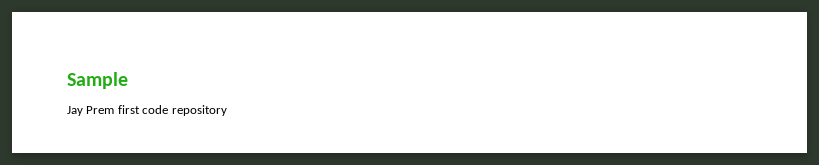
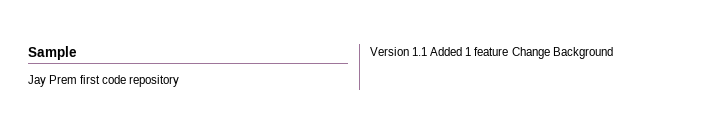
+ Version 1.1 Added 1 feature Change Background

